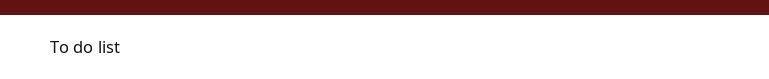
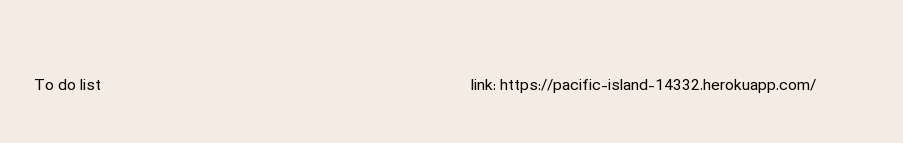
+ link: https://pacific-island-14332.herokuapp.com/

